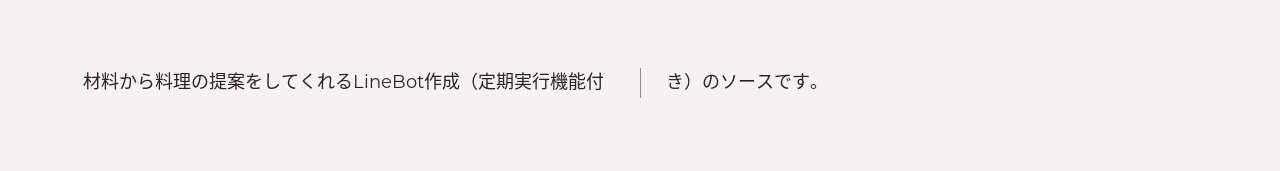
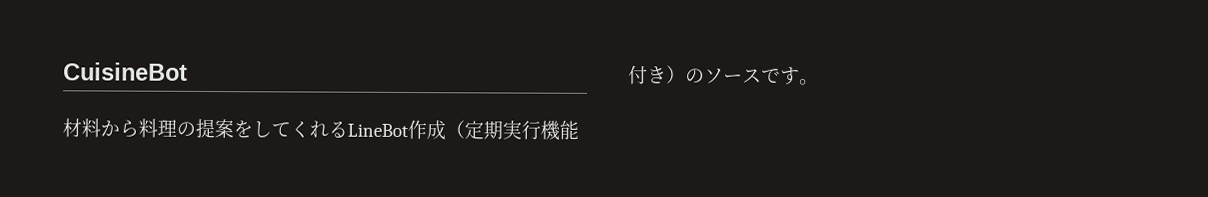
+ CuisineBot

